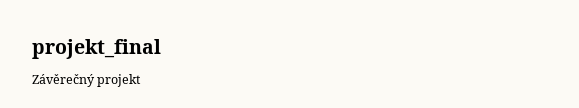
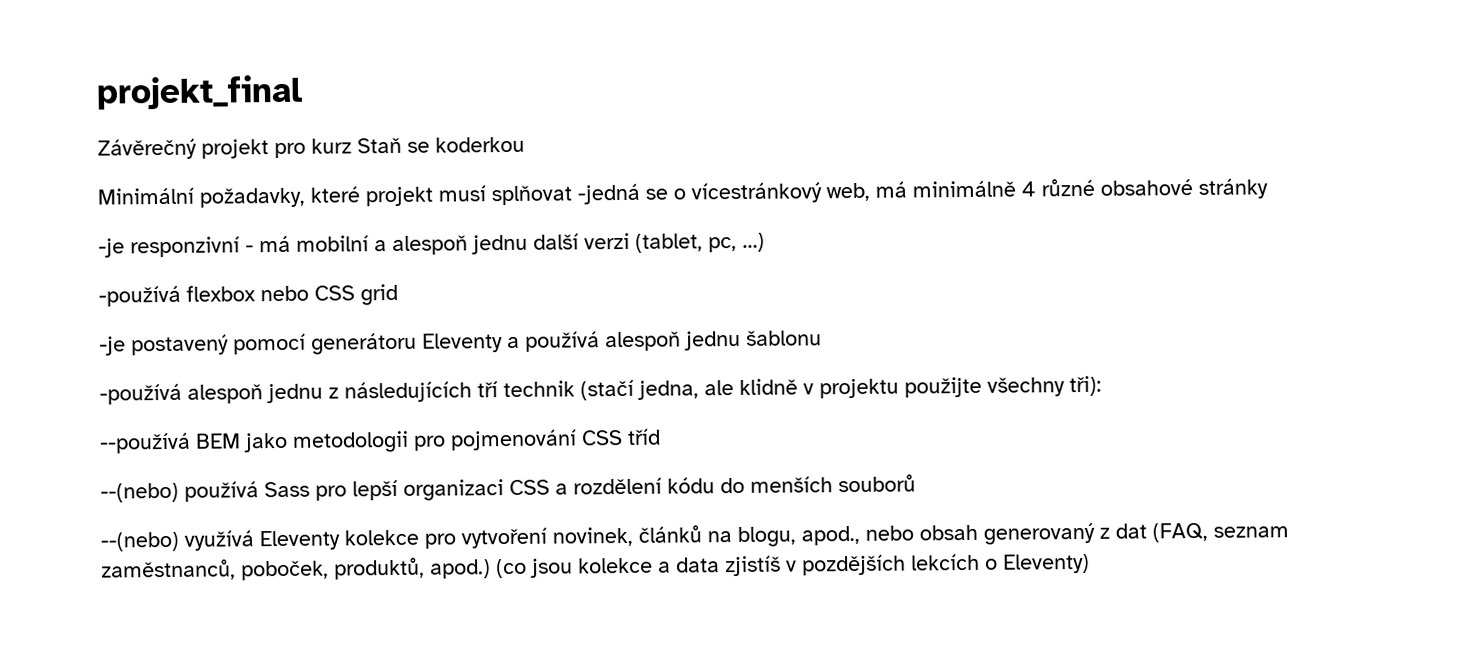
- Závěrečný projekt
+ Závěrečný projekt pro kurz Staň se koderkou
+ Minimální požadavky, které projekt musí splňovat -jedná se o vícestránkový web, má minimálně 4 různé obsahové stránky
+ -je responzivní - má mobilní a alespoň jednu další verzi (tablet, pc, …)
+ -používá flexbox nebo CSS grid
+ -je postavený pomocí generátoru Eleventy a používá alespoň jednu šablonu
+ -používá alespoň jednu z následujících tří technik (stačí jedna, ale klidně v projektu použijte všechny tři):
+ --používá BEM jako metodologii pro pojmenování CSS tříd
+ --(nebo) používá Sass pro lepší organizaci CSS a rozdělení kódu do menších souborů
+ --(nebo) využívá Eleventy kolekce pro vytvoření novinek, článků na blogu, apod., nebo obsah generovaný z dat (FAQ, seznam zaměstnanců, poboček, produktů, apod.) (co jsou kolekce a data zjistíš v pozdějších lekcích o Eleventy)

